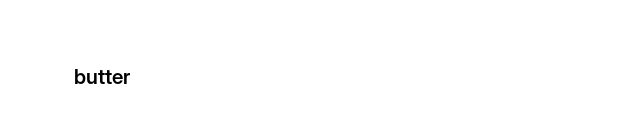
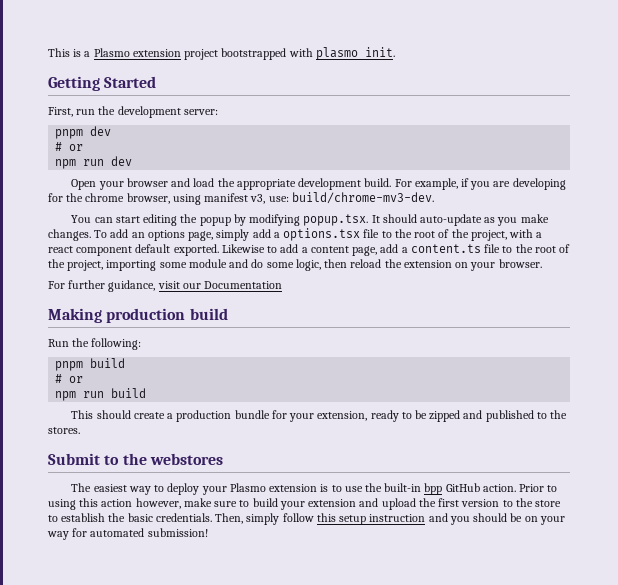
- butter
+ This is a Plasmo extension project bootstrapped with plasmo init.
+ Getting Started
+ First, run the development server:
+ pnpm dev
+ # or
+ npm run dev
+ Open your browser and load the appropriate development build. For example, if you are developing for the chrome browser, using manifest v3, use: build/chrome-mv3-dev.
+ You can start editing the popup by modifying popup.tsx. It should auto-update as you make changes. To add an options page, simply add a options.tsx file to the root of the project, with a react component default exported. Likewise to add a content page, add a content.ts file to the root of the project, importing some module and do some logic, then reload the extension on your browser.
+ For further guidance, visit our Documentation
+ Making production build
+ Run the following:
+ pnpm build
+ # or
+ npm run build
+ This should create a production bundle for your extension, ready to be zipped and published to the stores.
+ Submit to the webstores
+ The easiest way to deploy your Plasmo extension is to use the built-in bpp GitHub action. Prior to using this action however, make sure to build your extension and upload the first version to the store to establish the basic credentials. Then, simply follow this setup instruction and you should be on your way for automated submission!

